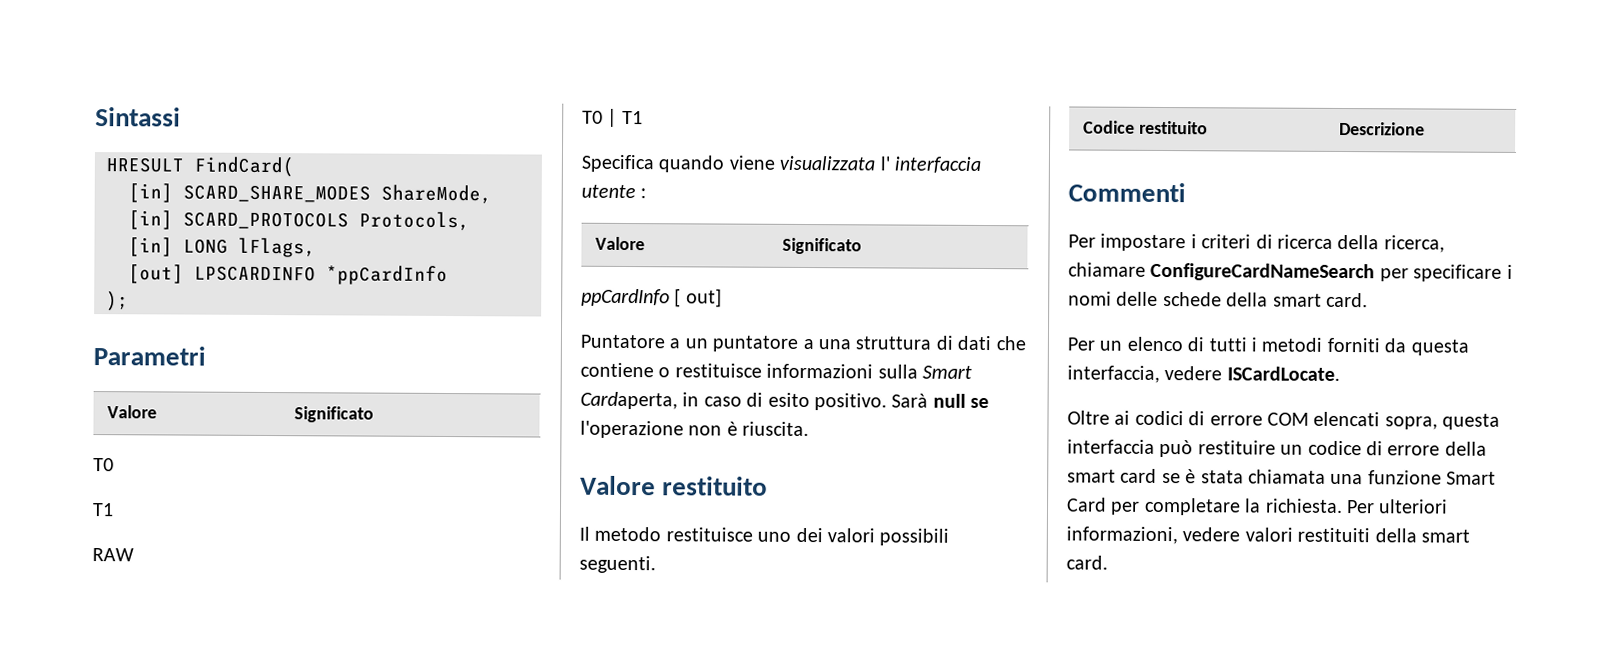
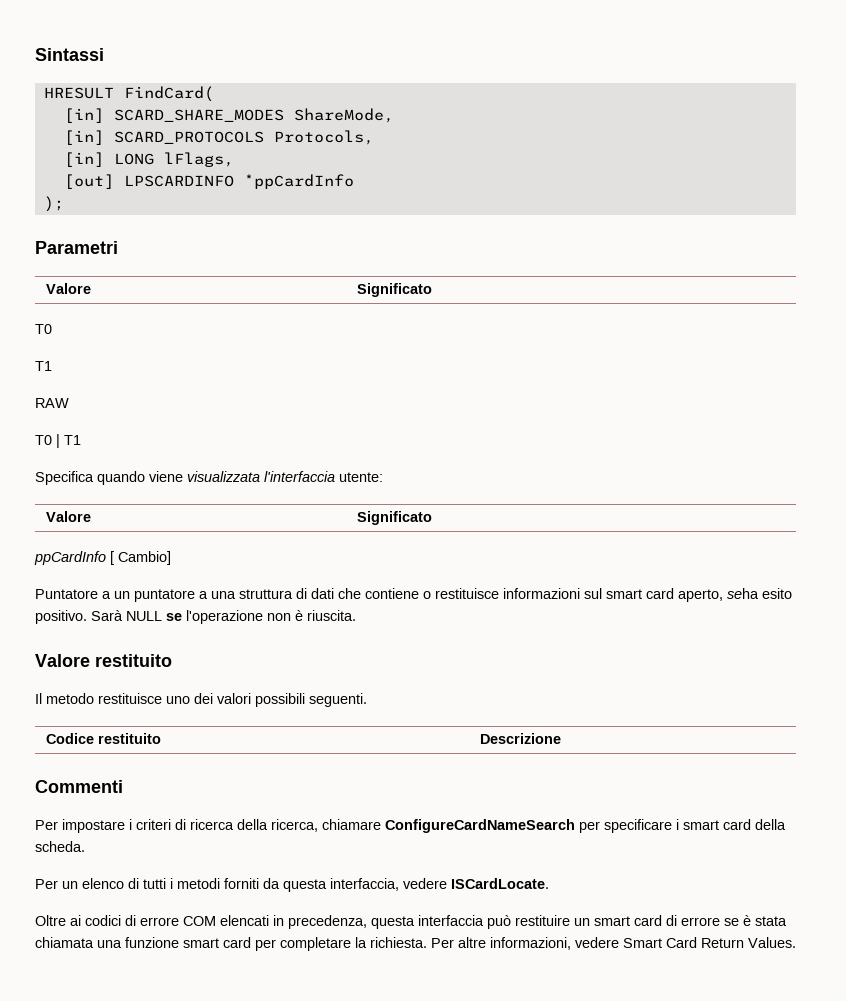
- Specifica quando viene visualizzata l' interfaccia utente :
+ Specifica quando viene visualizzata l'interfaccia utente:
- ppCardInfo [ out]
+ ppCardInfo [ Cambio]
- Puntatore a un puntatore a una struttura di dati che contiene o restituisce informazioni sulla Smart Cardaperta, in caso di esito positivo.
+ Puntatore a un puntatore a una struttura di dati che contiene o restituisce informazioni sul smart card aperto, seha esito positivo.
- Sarà null se l'operazione non è riuscita.
+ Sarà NULL se l'operazione non è riuscita.
- Per impostare i criteri di ricerca della ricerca, chiamare ConfigureCardNameSearch per specificare i nomi delle schede della smart card.
+ Per impostare i criteri di ricerca della ricerca, chiamare ConfigureCardNameSearch per specificare i smart card della scheda.
- Oltre ai codici di errore COM elencati sopra, questa interfaccia può restituire un codice di errore della smart card se è stata chiamata una funzione Smart Card per completare la richiesta.
+ Oltre ai codici di errore COM elencati in precedenza, questa interfaccia può restituire un smart card di errore se è stata chiamata una funzione smart card per completare la richiesta.
- Per ulteriori informazioni, vedere valori restituiti della smart card.
+ Per altre informazioni, vedere Smart Card Return Values.

